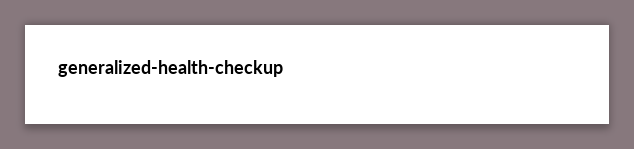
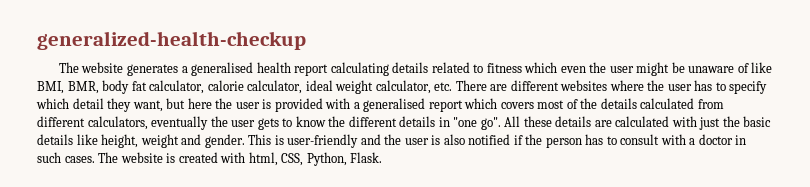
+ The website generates a generalised health report calculating details related to fitness which even the user might be unaware of like BMI, BMR, body fat calculator, calorie calculator, ideal weight calculator, etc. There are different websites where the user has to specify which detail they want, but here the user is provided with a generalised report which covers most of the details calculated from different calculators, eventually the user gets to know the different details in "one go". All these details are calculated with just the basic details like height, weight and gender. This is user-friendly and the user is also notified if the person has to consult with a doctor in such cases. The website is created with html, CSS, Python, Flask.

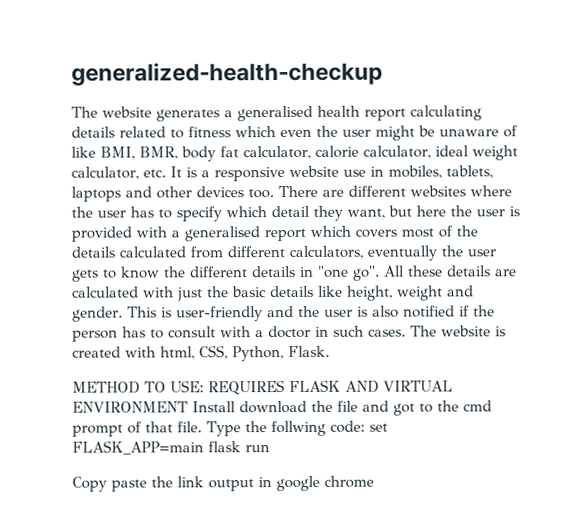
- The website generates a generalised health report calculating details related to fitness which even the user might be unaware of like BMI, BMR, body fat calculator, calorie calculator, ideal weight calculator, etc. There are different websites where the user has to specify which detail they want, but here the user is provided with a generalised report which covers most of the details calculated from different calculators, eventually the user gets to know the different details in "one go".
+ The website generates a generalised health report calculating details related to fitness which even the user might be unaware of like BMI, BMR, body fat calculator, calorie calculator, ideal weight calculator, etc. It is a responsive website use in mobiles, tablets, laptops and other devices too. There are different websites where the user has to specify which detail they want, but here the user is provided with a generalised report which covers most of the details calculated from different calculators, eventually the user gets to know the different details in "one go".
+ METHOD TO USE: REQUIRES FLASK AND VIRTUAL ENVIRONMENT Install download the file and got to the cmd prompt of that file. Type the follwing code: set FLASK_APP=main flask run
+ Copy paste the link output in google chrome

